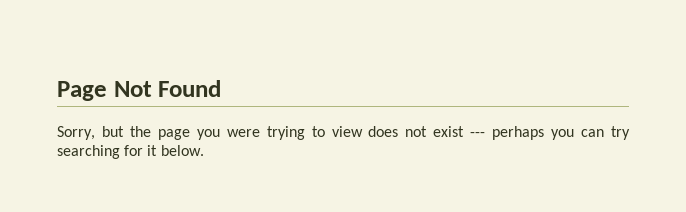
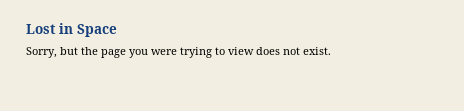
- Page Not Found
+ Lost in Space
- Sorry, but the page you were trying to view does not exist --- perhaps you can try searching for it below.
+ Sorry, but the page you were trying to view does not exist.

